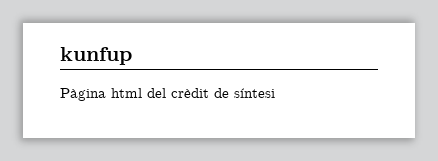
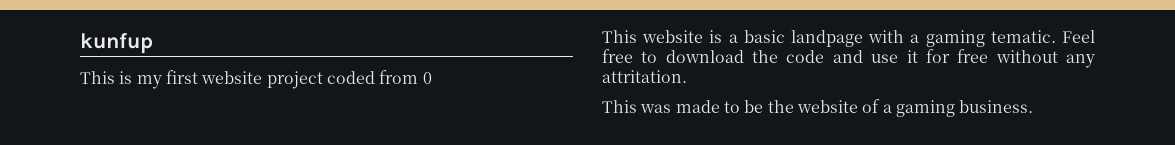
- Pàgina html del crèdit de síntesi
+ This is my first website project coded from 0
+ This website is a basic landpage with a gaming tematic. Feel free to download the code and use it for free without any attritation.
+ This was made to be the website of a gaming business.

